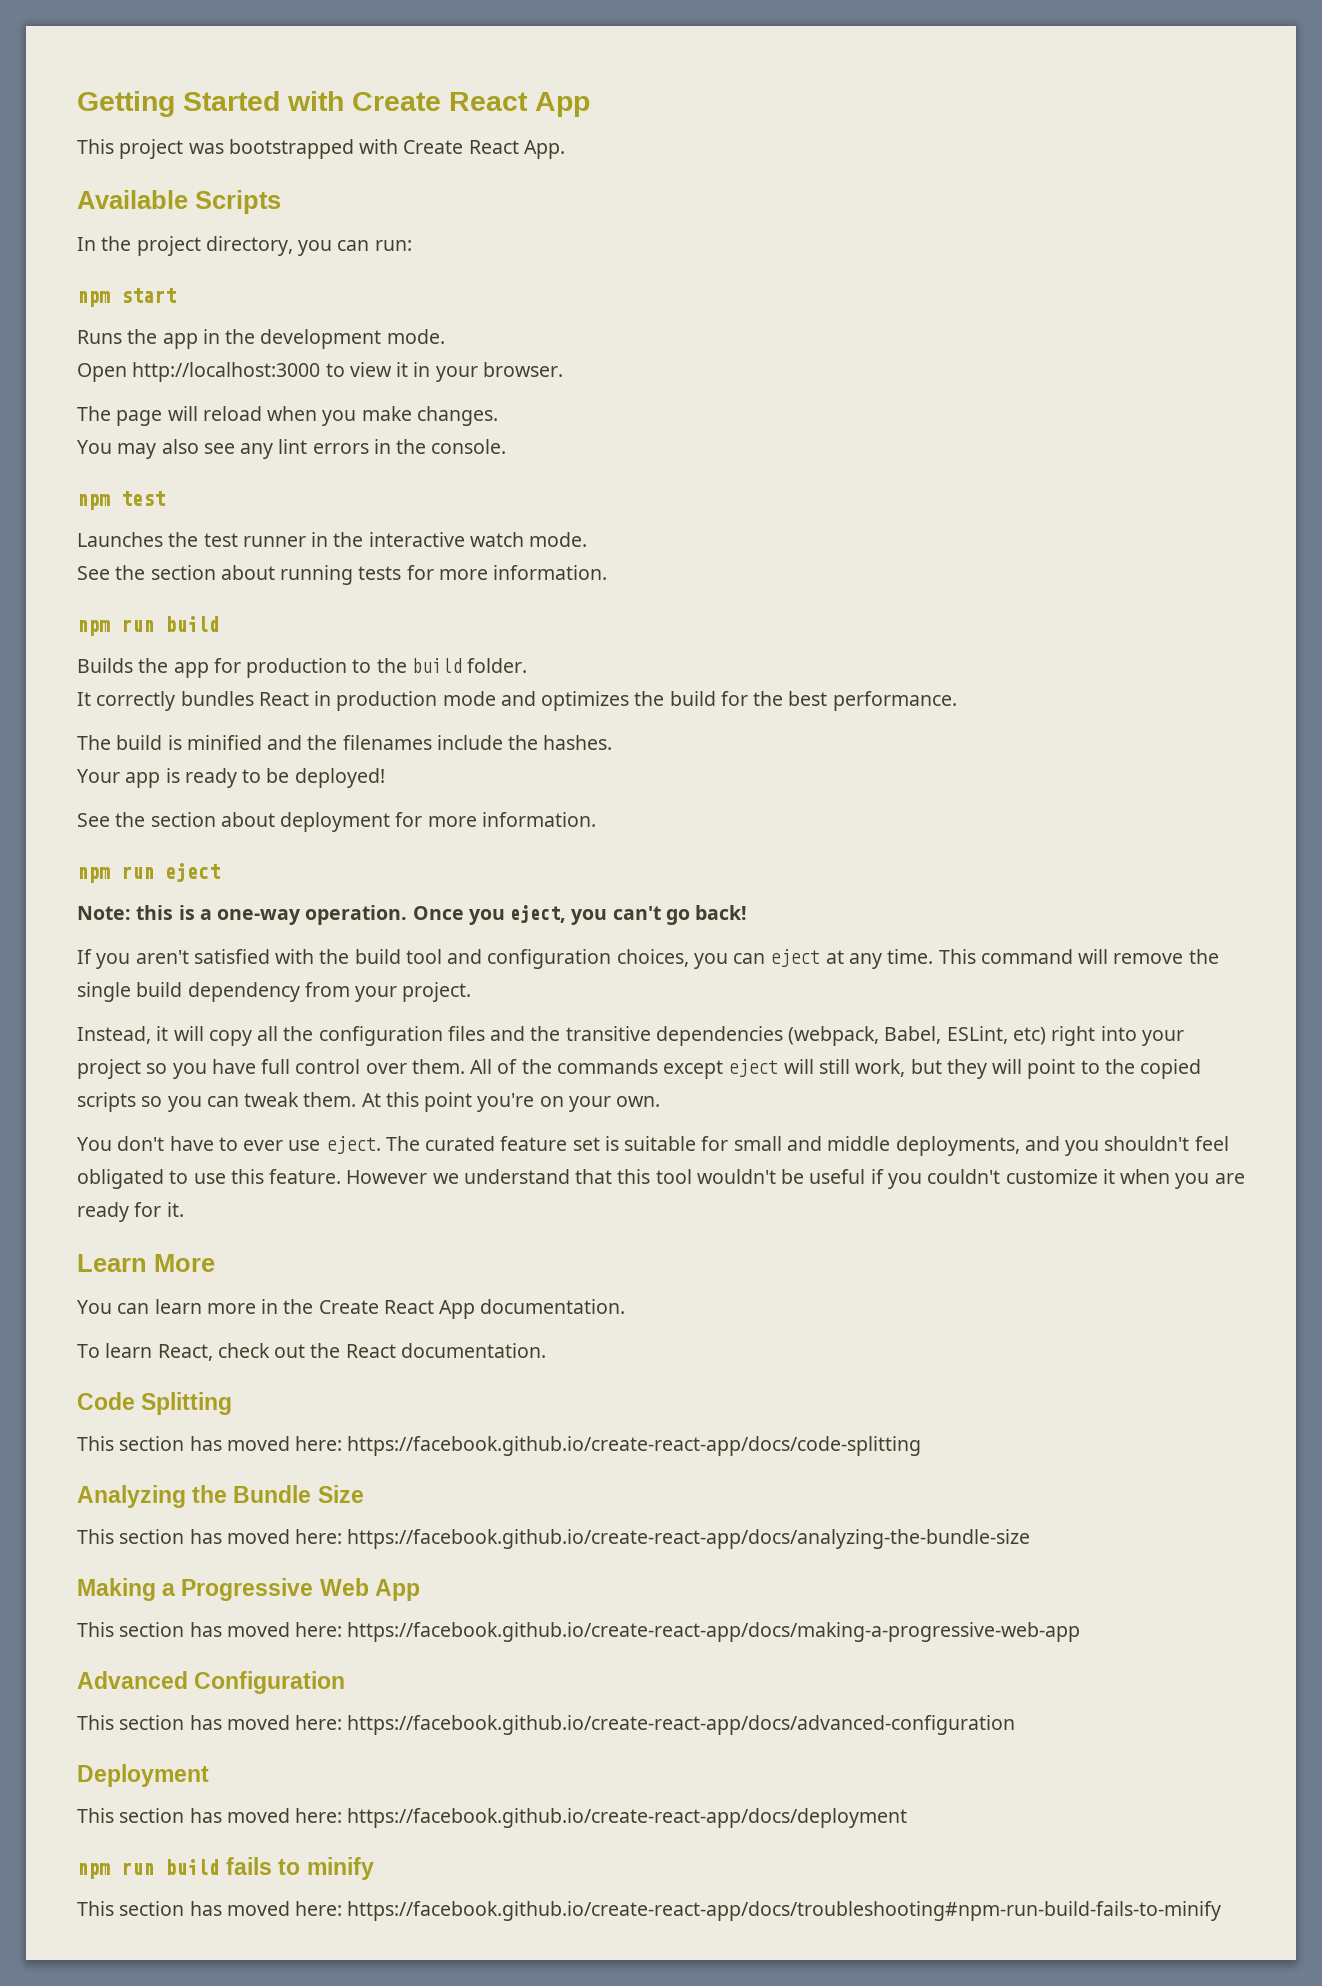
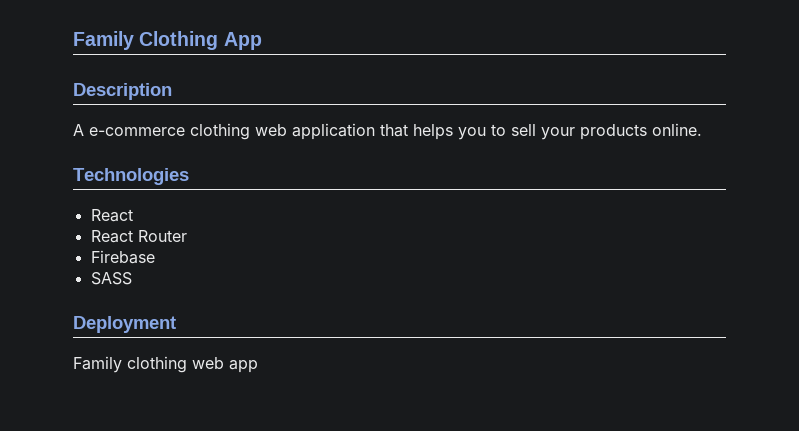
- Getting Started with Create React App
- This project was bootstrapped with Create React App.
- Available Scripts
- In the project directory, you can run:
- npm start
- Runs the app in the development mode.
- Open http://localhost:3000 to view it in your browser.
- The page will reload when you make changes.
- You may also see any lint errors in the console.
- npm test
- Launches the test runner in the interactive watch mode.
- See the section about running tests for more information.
- npm run build
- Builds the app for production to the build folder.
- It correctly bundles React in production mode and optimizes the build for the best performance.
- The build is minified and the filenames include the hashes.
- Your app is ready to be deployed!
- See the section about deployment for more information.
- npm run eject
- Note: this is a one-way operation. Once you eject, you can't go back!
- If you aren't satisfied with the build tool and configuration choices, you can eject at any time. This command will remove the single build dependency from your project.
- Instead, it will copy all the configuration files and the transitive dependencies (webpack, Babel, ESLint, etc) right into your project so you have full control over them. All of the commands except eject will still work, but they will point to the copied scripts so you can tweak them. At this point you're on your own.
- You don't have to ever use eject. The curated feature set is suitable for small and middle deployments, and you shouldn't feel obligated to use this feature. However we understand that this tool wouldn't be useful if you couldn't customize it when you are ready for it.
- Learn More
- You can learn more in the Create React App documentation.
- To learn React, check out the React documentation.
- Code Splitting
- This section has moved here: https://facebook.github.io/create-react-app/docs/code-splitting
- Analyzing the Bundle Size
- This section has moved here: https://facebook.github.io/create-react-app/docs/analyzing-the-bundle-size
- Making a Progressive Web App
- This section has moved here: https://facebook.github.io/create-react-app/docs/making-a-progressive-web-app
- Advanced Configuration
- This section has moved here: https://facebook.github.io/create-react-app/docs/advanced-configuration
+ Family Clothing App
+ Description
+ A e-commerce clothing web application that helps you to sell your products online.
+ Technologies
+ React
+ React Router
+ Firebase
+ SASS
  Deployment
- This section has moved here: https://facebook.github.io/create-react-app/docs/deployment
- npm run build fails to minify
- This section has moved here: https://facebook.github.io/create-react-app/docs/troubleshooting#npm-run-build-fails-to-minify
+ Family clothing web app

